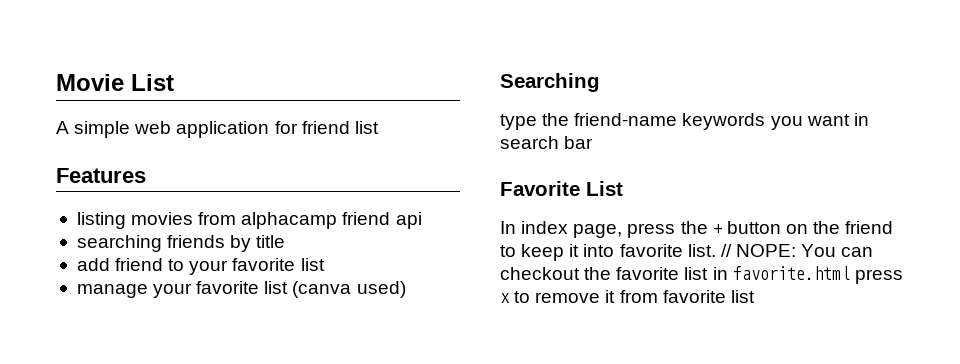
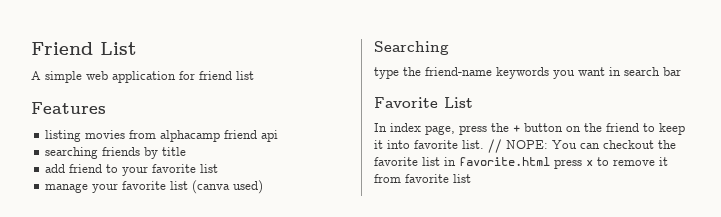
- Movie List
+ Friend List

